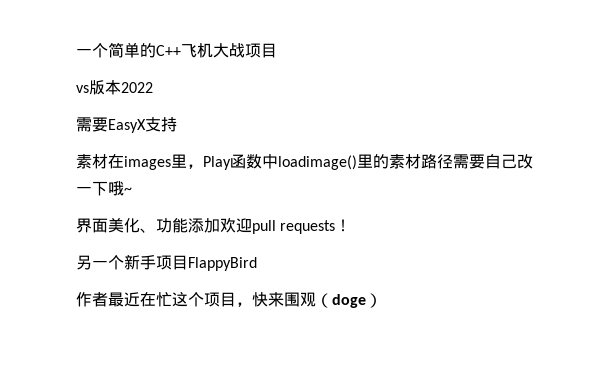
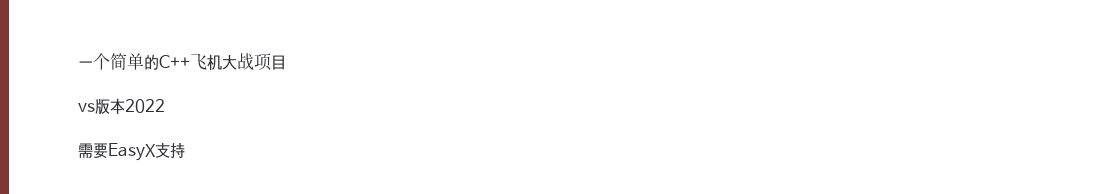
- 素材在images里，Play函数中loadimage()里的素材路径需要自己改一下哦~
- 界面美化、功能添加欢迎pull requests！
- 另一个新手项目FlappyBird
- 作者最近在忙这个项目，快来围观（doge）

